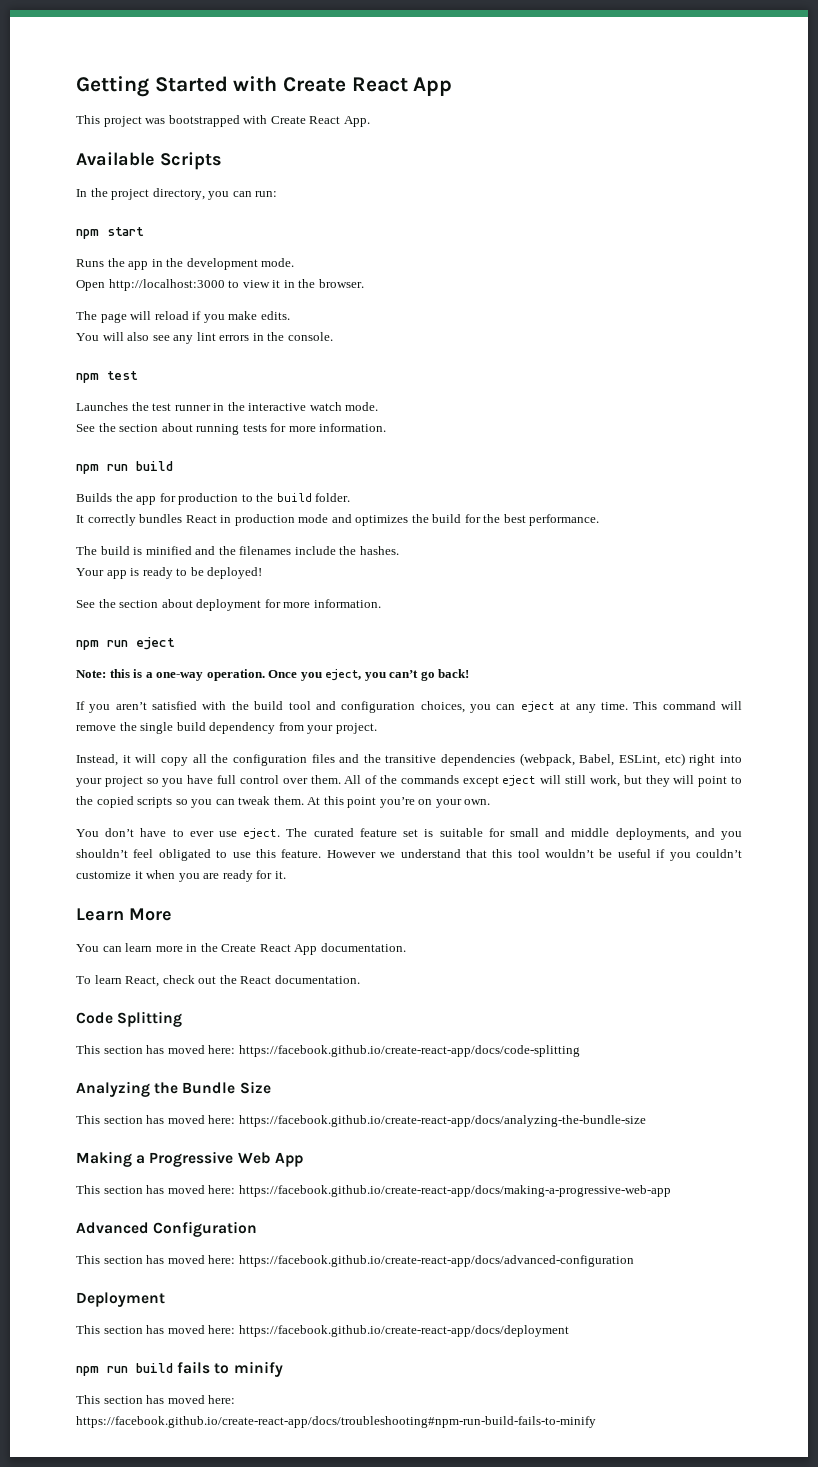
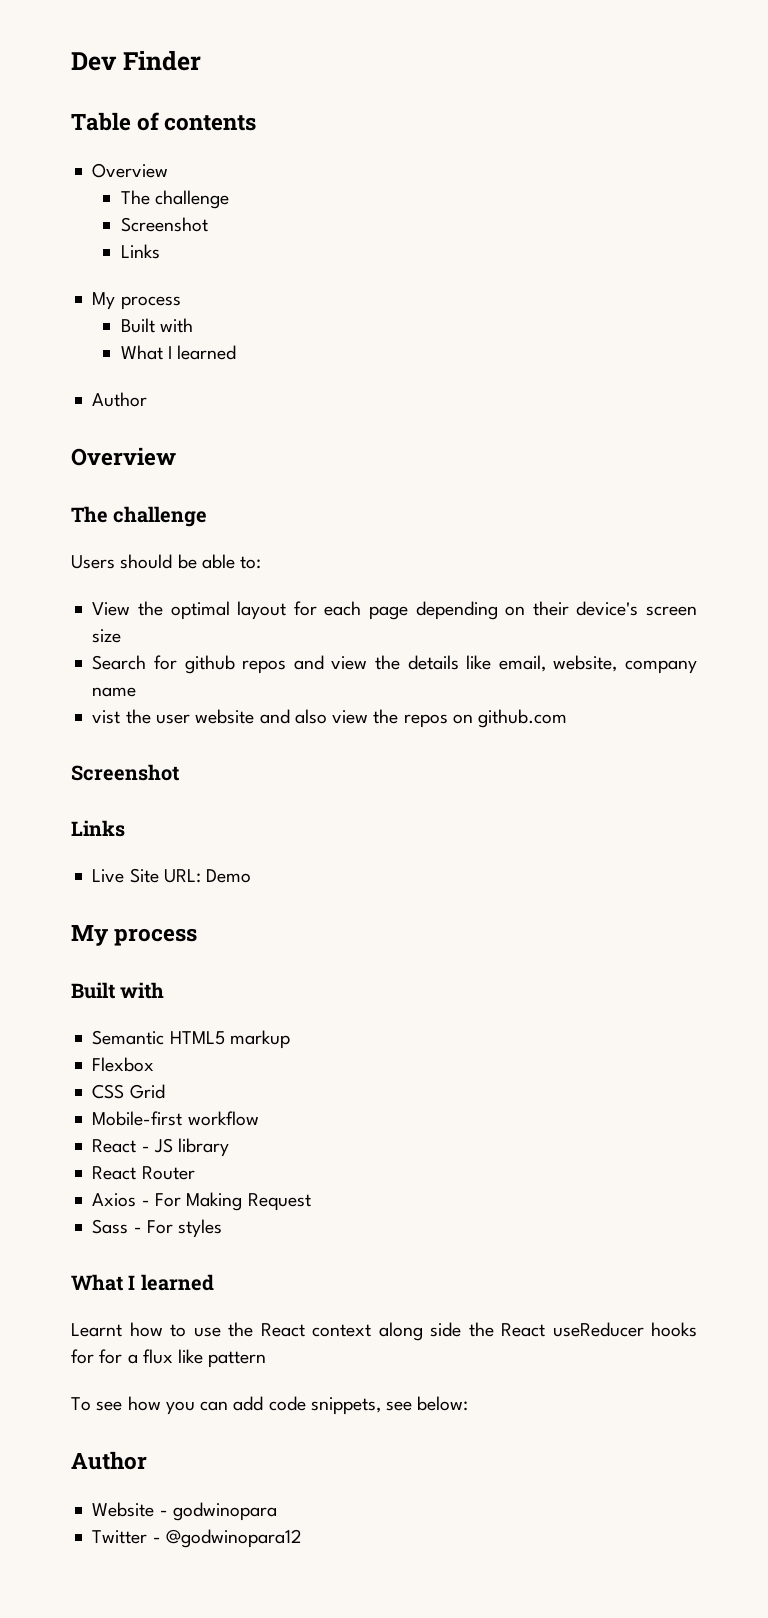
- Getting Started with Create React App
- This project was bootstrapped with Create React App.
- Available Scripts
- In the project directory, you can run:
- npm start
- Runs the app in the development mode.
- Open http://localhost:3000 to view it in the browser.
- The page will reload if you make edits.
- You will also see any lint errors in the console.
- npm test
- Launches the test runner in the interactive watch mode.
- See the section about running tests for more information.
- npm run build
- Builds the app for production to the build folder.
- It correctly bundles React in production mode and optimizes the build for the best performance.
- The build is minified and the filenames include the hashes.
- Your app is ready to be deployed!
- See the section about deployment for more information.
- npm run eject
- Note: this is a one-way operation. Once you eject, you can’t go back!
- If you aren’t satisfied with the build tool and configuration choices, you can eject at any time. This command will remove the single build dependency from your project.
- Instead, it will copy all the configuration files and the transitive dependencies (webpack, Babel, ESLint, etc) right into your project so you have full control over them. All of the commands except eject will still work, but they will point to the copied scripts so you can tweak them. At this point you’re on your own.
- You don’t have to ever use eject. The curated feature set is suitable for small and middle deployments, and you shouldn’t feel obligated to use this feature. However we understand that this tool wouldn’t be useful if you couldn’t customize it when you are ready for it.
- Learn More
- You can learn more in the Create React App documentation.
- To learn React, check out the React documentation.
- Code Splitting
- This section has moved here: https://facebook.github.io/create-react-app/docs/code-splitting
- Analyzing the Bundle Size
- This section has moved here: https://facebook.github.io/create-react-app/docs/analyzing-the-bundle-size
- Making a Progressive Web App
- This section has moved here: https://facebook.github.io/create-react-app/docs/making-a-progressive-web-app
- Advanced Configuration
- This section has moved here: https://facebook.github.io/create-react-app/docs/advanced-configuration
- Deployment
- This section has moved here: https://facebook.github.io/create-react-app/docs/deployment
- npm run build fails to minify
- This section has moved here: https://facebook.github.io/create-react-app/docs/troubleshooting#npm-run-build-fails-to-minify
+ Dev Finder
+ Table of contents
+ Overview
+ The challenge
+ Screenshot
+ Links
+ My process
+ Built with
+ What I learned
+ Author
+ Overview
+ The challenge
+ Users should be able to:
+ View the optimal layout for each page depending on their device's screen size
+ Search for github repos and view the details like email, website, company name
+ vist the user website and also view the repos on github.com
+ Screenshot
+ Links
+ Live Site URL: Demo
+ My process
+ Built with
+ Semantic HTML5 markup
+ Flexbox
+ CSS Grid
+ Mobile-first workflow
+ React - JS library
+ React Router
+ Axios - For Making Request
+ Sass - For styles
+ What I learned
+ Learnt how to use the React context along side the React useReducer hooks for for a flux like pattern
+ To see how you can add code snippets, see below:
+ Author
+ Website - godwinopara
+ Twitter - @godwinopara12

